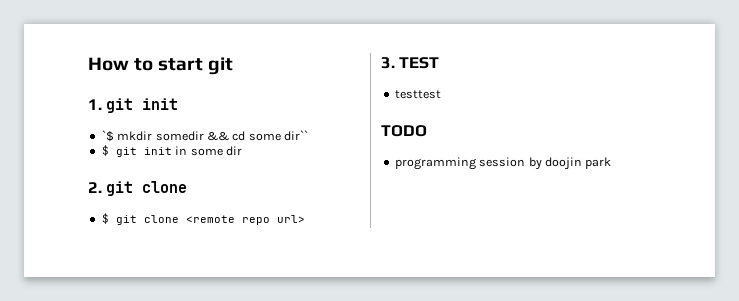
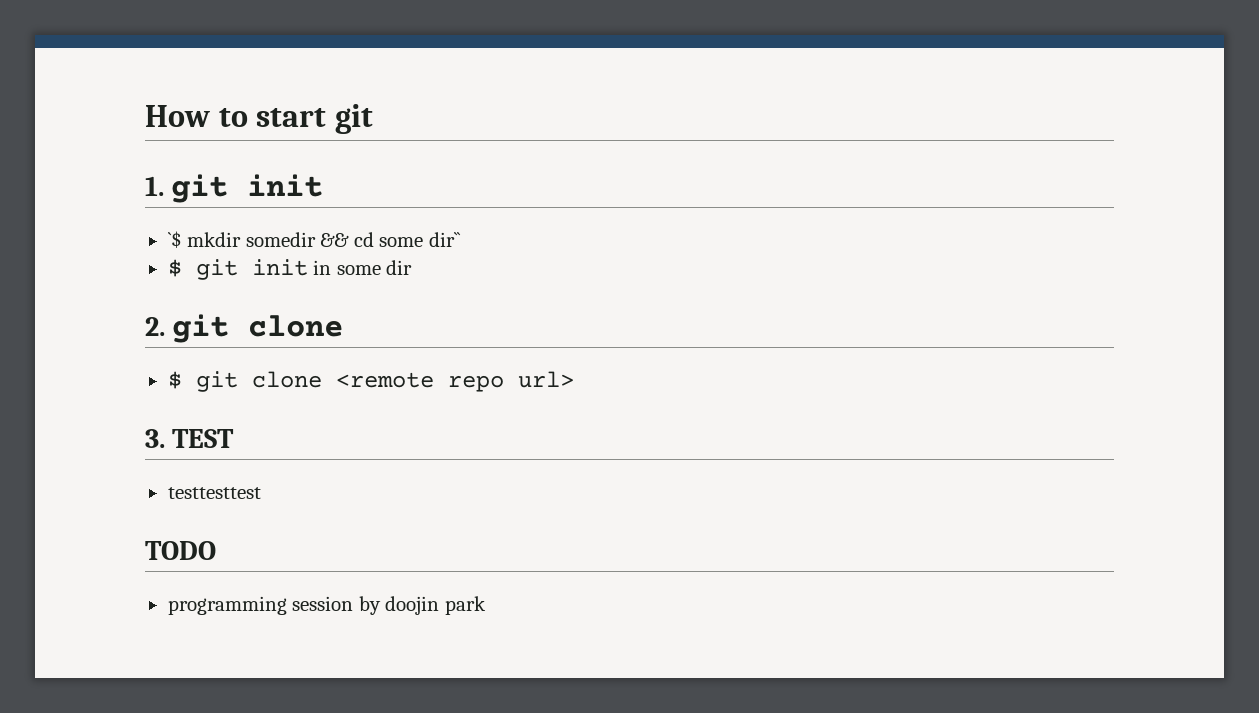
- testtest
+ testtesttest

